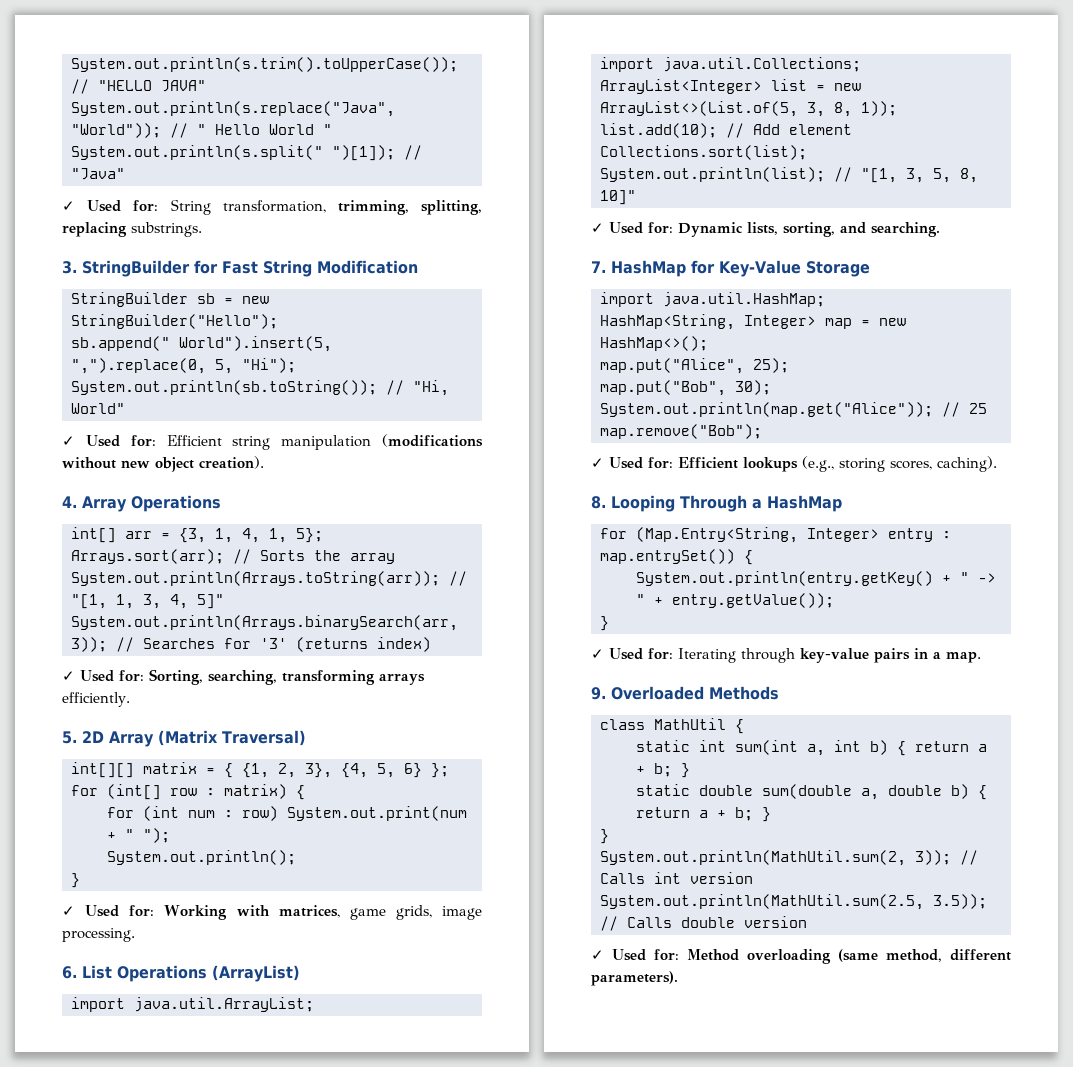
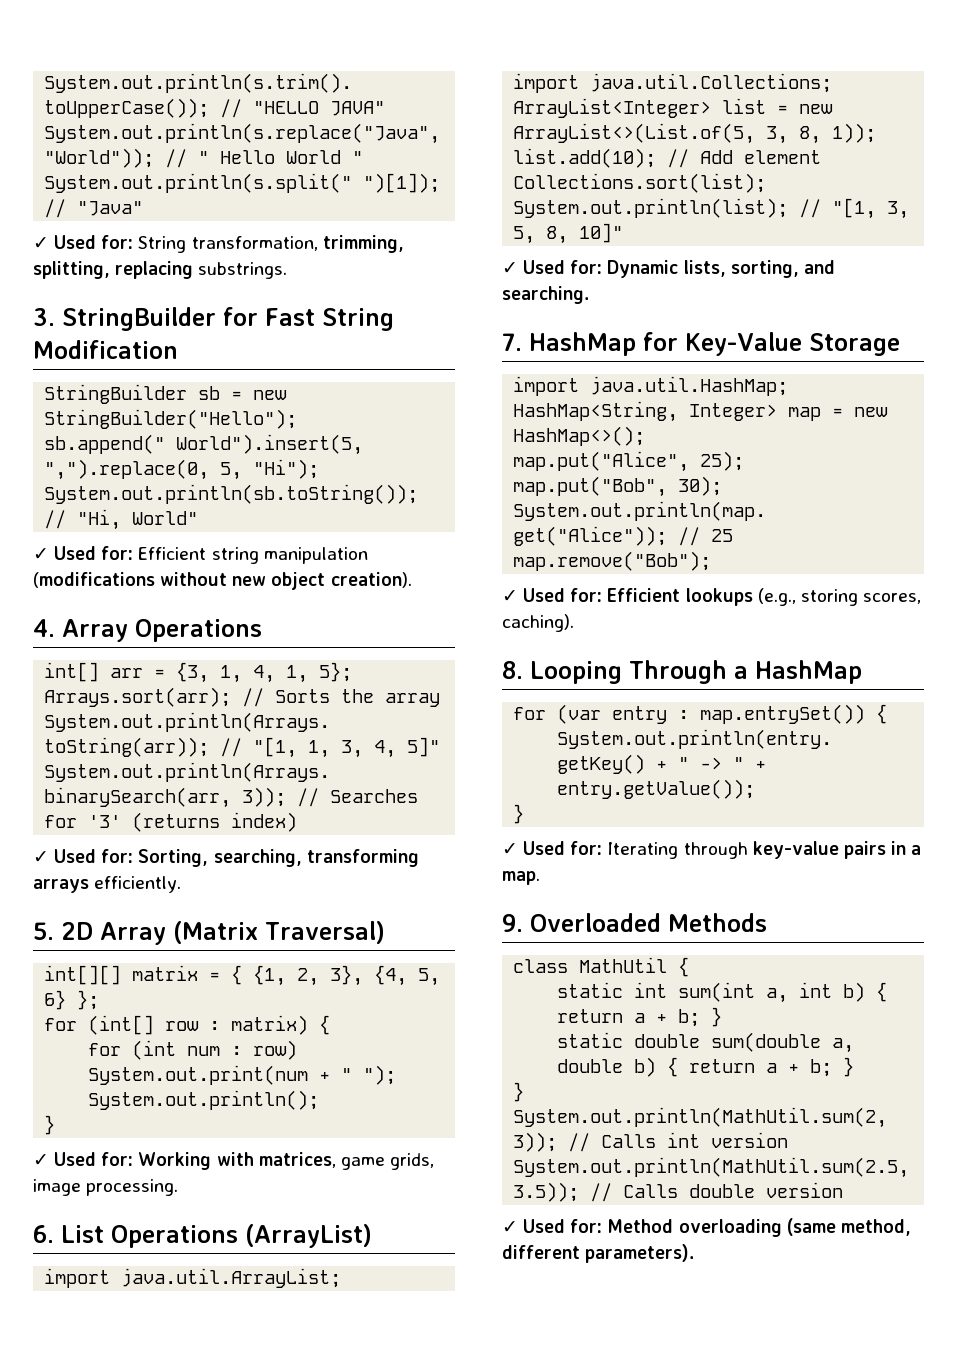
- for (Map.Entry<String, Integer> entry : map.entrySet()) {
+ for (var entry : map.entrySet()) {

